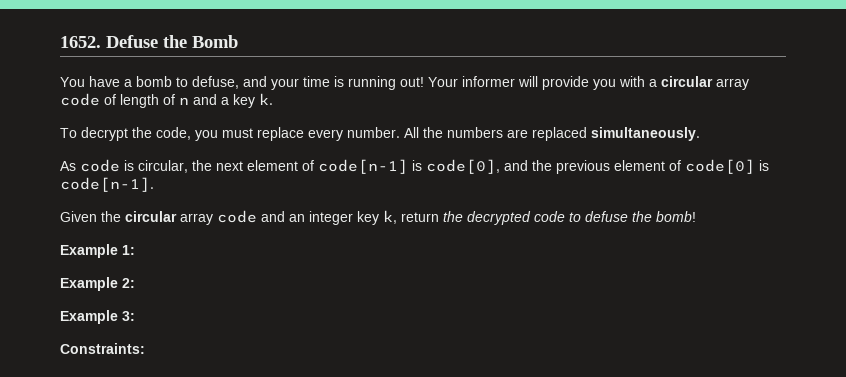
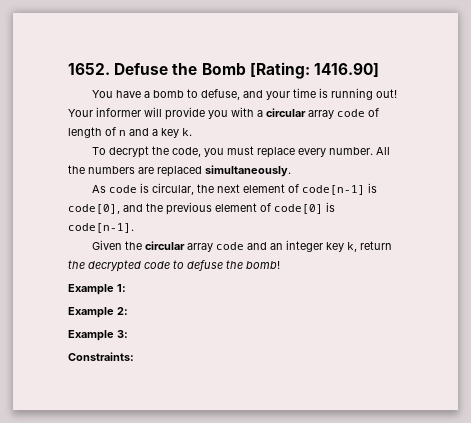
- Defuse the Bomb
+ Defuse the Bomb [Rating: 1416.90]

